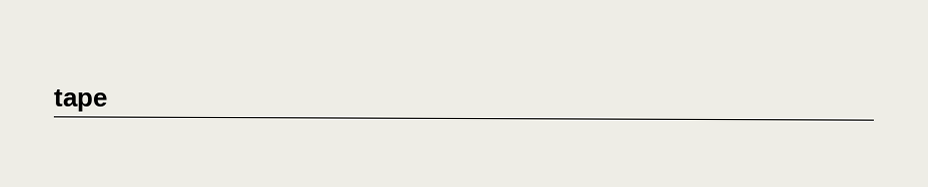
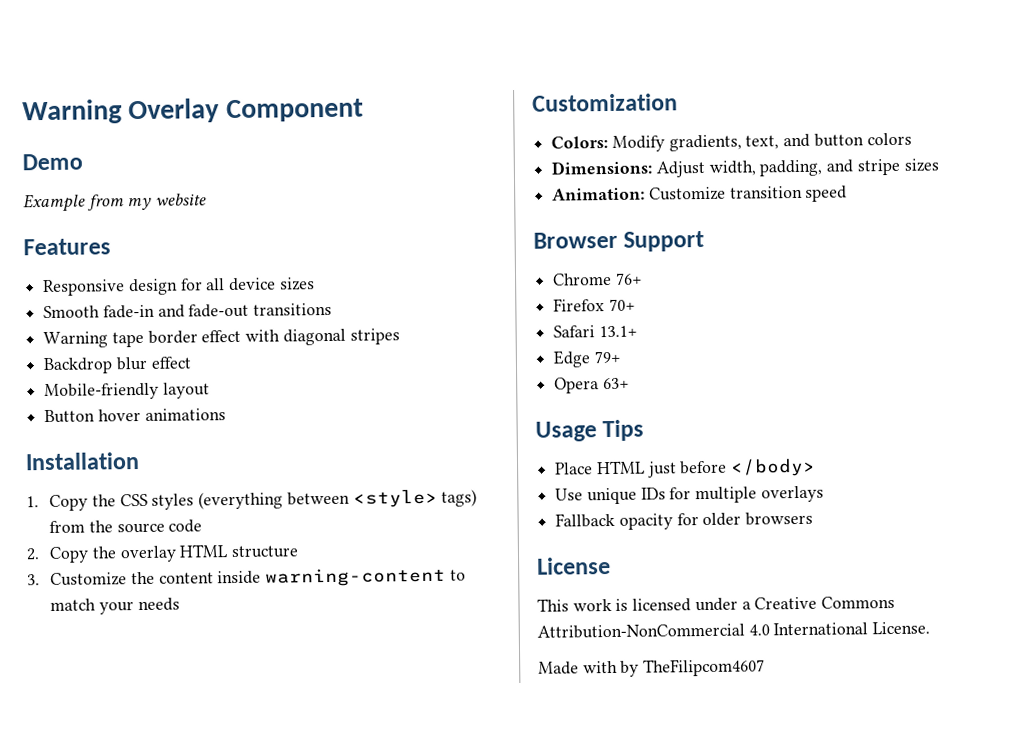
- tape
+ Warning Overlay Component
+ Demo
+ Example from my website
+ Features
+ Responsive design for all device sizes
+ Smooth fade-in and fade-out transitions
+ Warning tape border effect with diagonal stripes
+ Backdrop blur effect
+ Mobile-friendly layout
+ Button hover animations
+ Installation
+ 1. Copy the CSS styles (everything between <style> tags) from the source code
+ 2. Copy the overlay HTML structure
+ 3. Customize the content inside warning-content to match your needs
+ Customization
+ Colors: Modify gradients, text, and button colors
+ Dimensions: Adjust width, padding, and stripe sizes
+ Animation: Customize transition speed
+ Browser Support
+ Chrome 76+
+ Firefox 70+
+ Safari 13.1+
+ Edge 79+
+ Opera 63+
+ Usage Tips
+ Place HTML just before </body>
+ Use unique IDs for multiple overlays
+ Fallback opacity for older browsers
+ License
+ This work is licensed under a Creative Commons Attribution-NonCommercial 4.0 International License.
+ Made with by TheFilipcom4607

